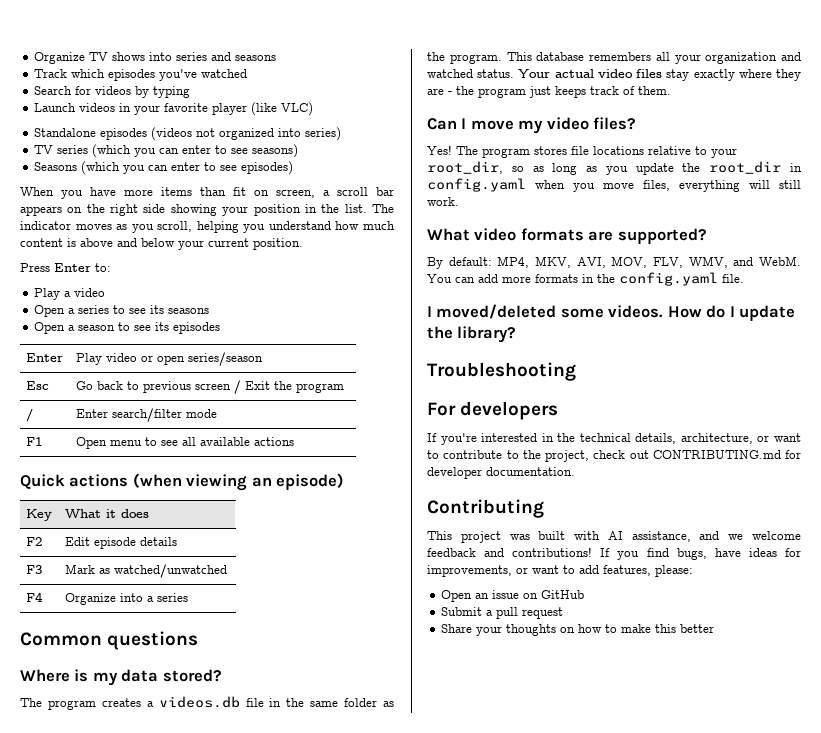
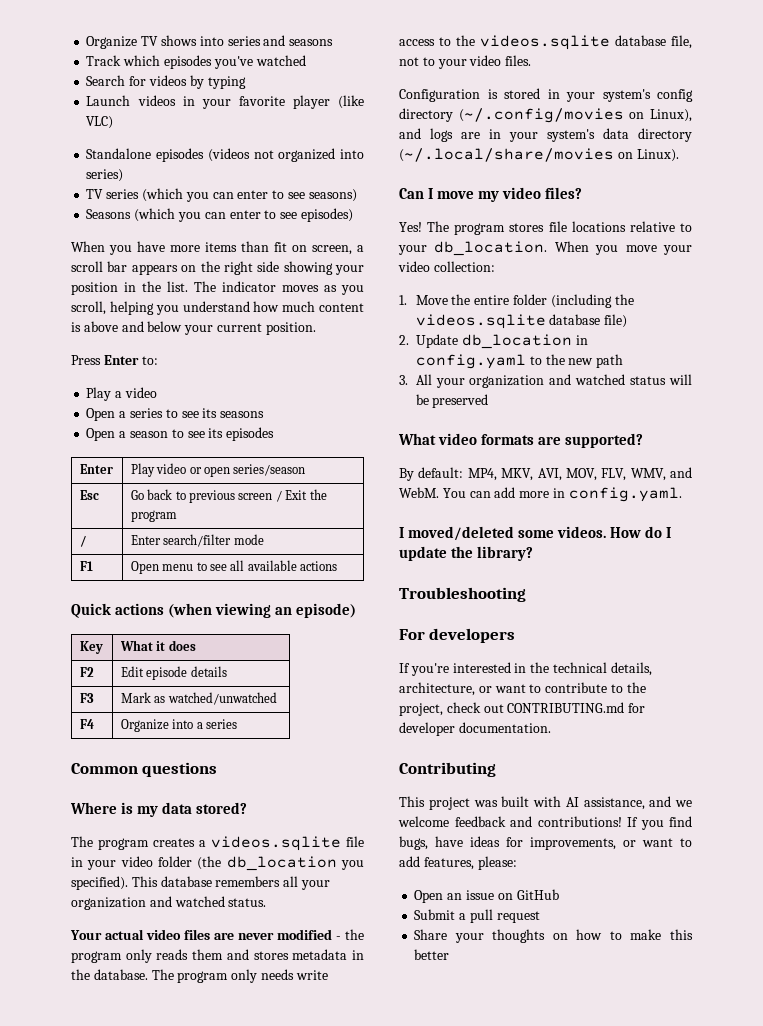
- The program creates a videos.db file in the same folder as the program.
+ The program creates a videos.sqlite file in your video folder (the db_location you specified).
- This database remembers all your organization and watched status. Your actual video files stay exactly where they are - the program just keeps track of them.
+ This database remembers all your organization and watched status.
+ Your actual video files are never modified - the program only reads them and stores metadata in the database. The program only needs write access to the videos.sqlite database file, not to your video files.
+ Configuration is stored in your system's config directory (~/.config/movies on Linux), and logs are in your system's data directory (~/.local/share/movies on Linux).
- The program stores file locations relative to your root_dir, so as long as you update the root_dir in config.yaml when you move files, everything will still work.
+ The program stores file locations relative to your db_location. When you move your video collection:
+ 1. Move the entire folder (including the videos.sqlite database file)
+ 2. Update db_location in config.yaml to the new path
+ 3. All your organization and watched status will be preserved
- You can add more formats in the config.yaml file.
+ You can add more in config.yaml.

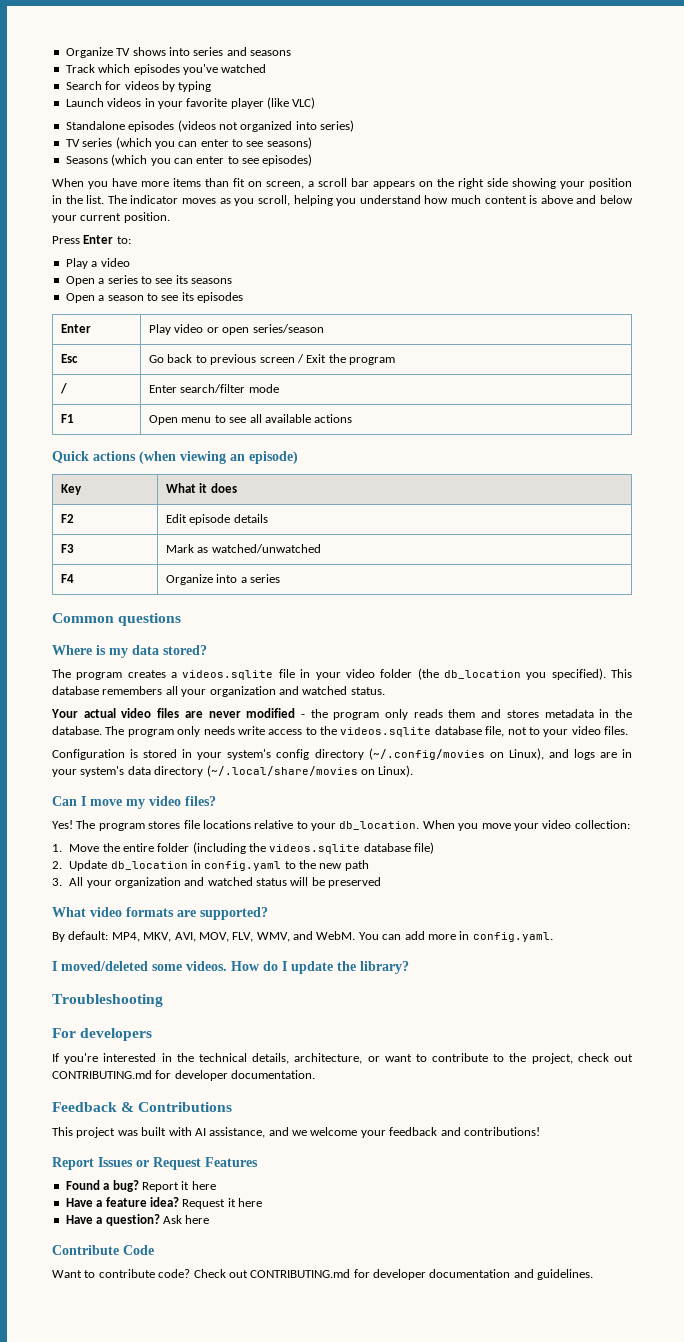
- Contributing
+ Feedback & Contributions
- This project was built with AI assistance, and we welcome feedback and contributions! If you find bugs, have ideas for improvements, or want to add features, please:
- Open an issue on GitHub
- Submit a pull request
- Share your thoughts on how to make this better
+ This project was built with AI assistance, and we welcome your feedback and contributions!
+ Report Issues or Request Features
+ Found a bug? Report it here
+ Have a feature idea? Request it here
+ Have a question? Ask here
+ Contribute Code
+ Want to contribute code? Check out CONTRIBUTING.md for developer documentation and guidelines.

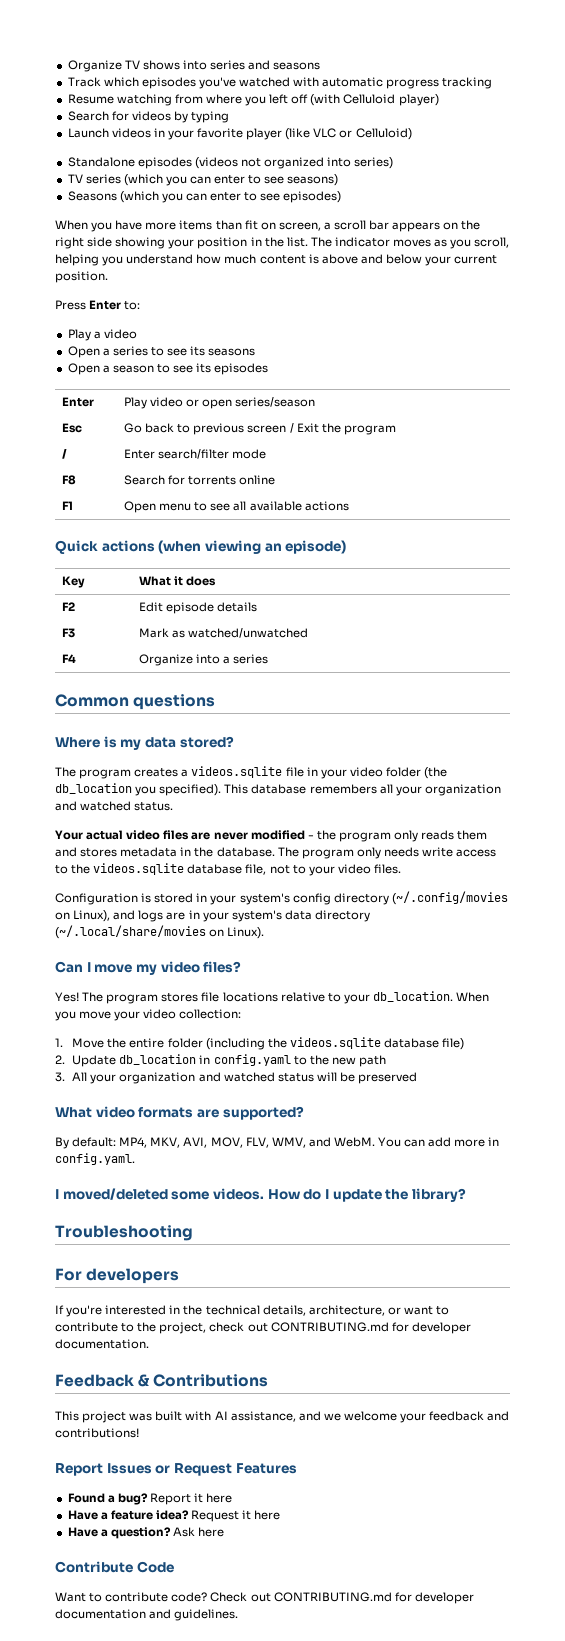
- Track which episodes you've watched
+ Track which episodes you've watched with automatic progress tracking
+ Resume watching from where you left off (with Celluloid player)
- Launch videos in your favorite player (like VLC)
+ Launch videos in your favorite player (like VLC or Celluloid)
+ F8 | Search for torrents online

